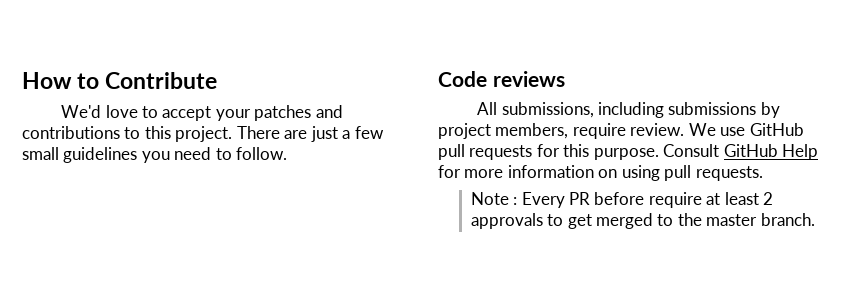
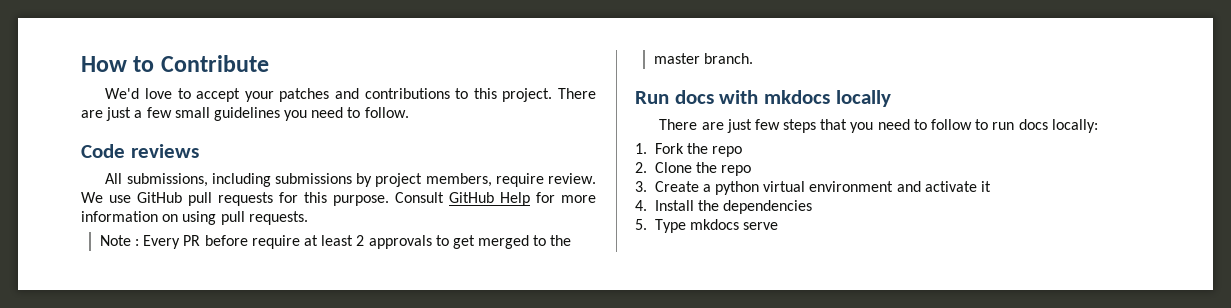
+ Run docs with mkdocs locally
+ There are just few steps that you need to follow to run docs locally:
+ 1. Fork the repo
+ 2. Clone the repo
+ 3. Create a python virtual environment and activate it
+ 4. Install the dependencies
+ 5. Type mkdocs serve

